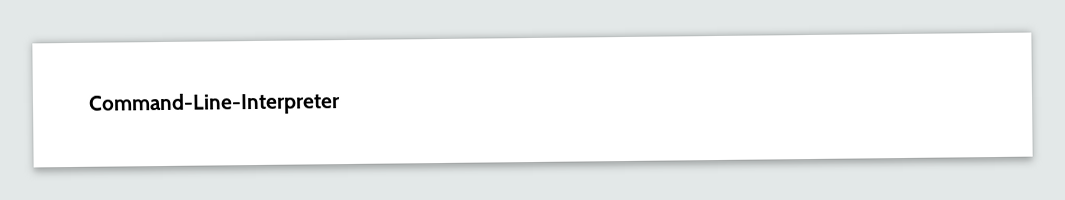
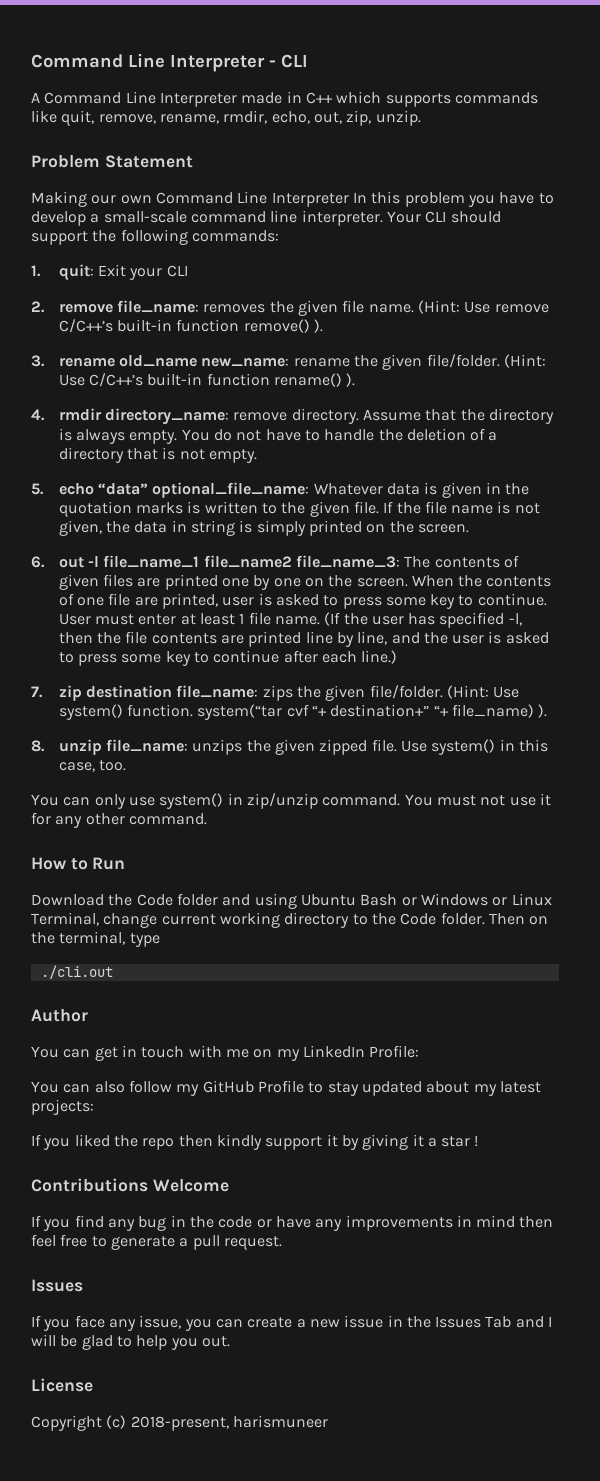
- Command-Line-Interpreter
+ Command Line Interpreter - CLI
+ A Command Line Interpreter made in C++ which supports commands like quit, remove, rename, rmdir, echo, out, zip, unzip.
+ Problem Statement
+ Making our own Command Line Interpreter In this problem you have to develop a small-scale command line interpreter. Your CLI should support the following commands:
+ 1. quit: Exit your CLI
+ 2. remove file_name: removes the given file name. (Hint: Use remove C/C++’s built-in function remove() ).
+ 3. rename old_name new_name: rename the given file/folder. (Hint: Use C/C++’s built-in function rename() ).
+ 4. rmdir directory_name: remove directory. Assume that the directory is always empty. You do not have to handle the deletion of a directory that is not empty.
+ 5. echo “data” optional_file_name: Whatever data is given in the quotation marks is written to the given file. If the file name is not given, the data in string is simply printed on the screen.
+ 6. out -l file_name_1 file_name2 file_name_3: The contents of given files are printed one by one on the screen. When the contents of one file are printed, user is asked to press some key to continue. User must enter at least 1 file name. (If the user has specified -l, then the file contents are printed line by line, and the user is asked to press some key to continue after each line.)
+ 7. zip destination file_name: zips the given file/folder. (Hint: Use system() function. system(“tar cvf “+ destination+” “+ file_name) ).
+ 8. unzip file_name: unzips the given zipped file. Use system() in this case, too.
+ You can only use system() in zip/unzip command. You must not use it for any other command.
+ How to Run
+ Download the Code folder and using Ubuntu Bash or Windows or Linux Terminal, change current working directory to the Code folder. Then on the terminal, type
+ ./cli.out
+ Author
+ You can get in touch with me on my LinkedIn Profile:
+ You can also follow my GitHub Profile to stay updated about my latest projects:
+ If you liked the repo then kindly support it by giving it a star !
+ Contributions Welcome
+ If you find any bug in the code or have any improvements in mind then feel free to generate a pull request.
+ Issues
+ If you face any issue, you can create a new issue in the Issues Tab and I will be glad to help you out.
+ License
+ Copyright (c) 2018-present, harismuneer

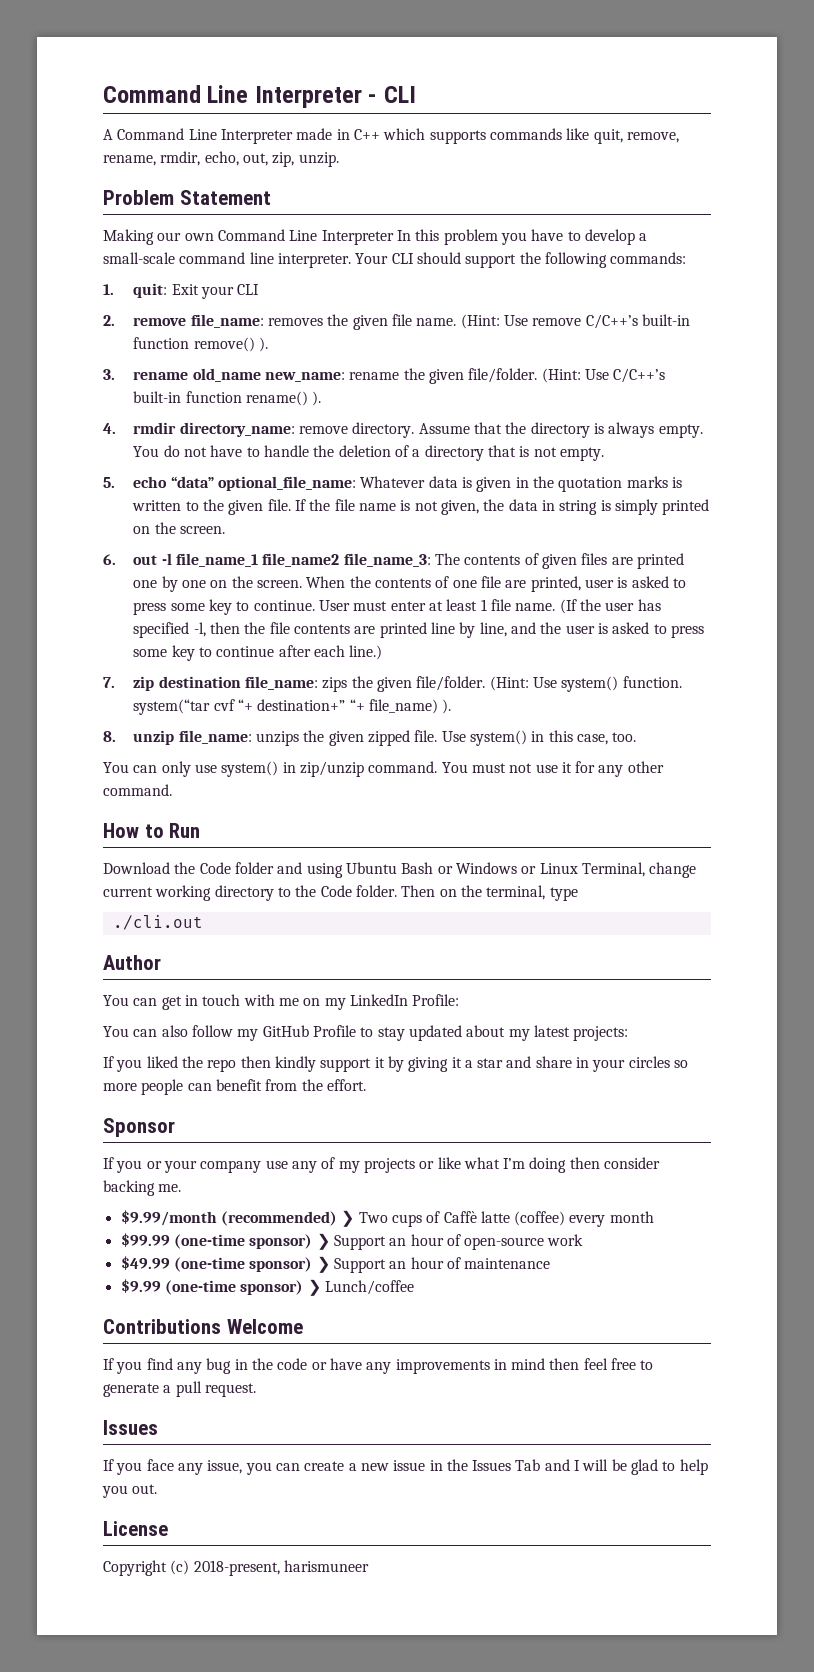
- If you liked the repo then kindly support it by giving it a star !
+ If you liked the repo then kindly support it by giving it a star and share in your circles so more people can benefit from the effort.
+ Sponsor
+ If you or your company use any of my projects or like what I’m doing then consider backing me.
+ $9.99/month (recommended) ❯ Two cups of Caffè latte (coffee) every month
+ $99.99 (one-time sponsor) ❯ Support an hour of open-source work
+ $49.99 (one-time sponsor) ❯ Support an hour of maintenance
+ $9.99 (one-time sponsor) ❯ Lunch/coffee

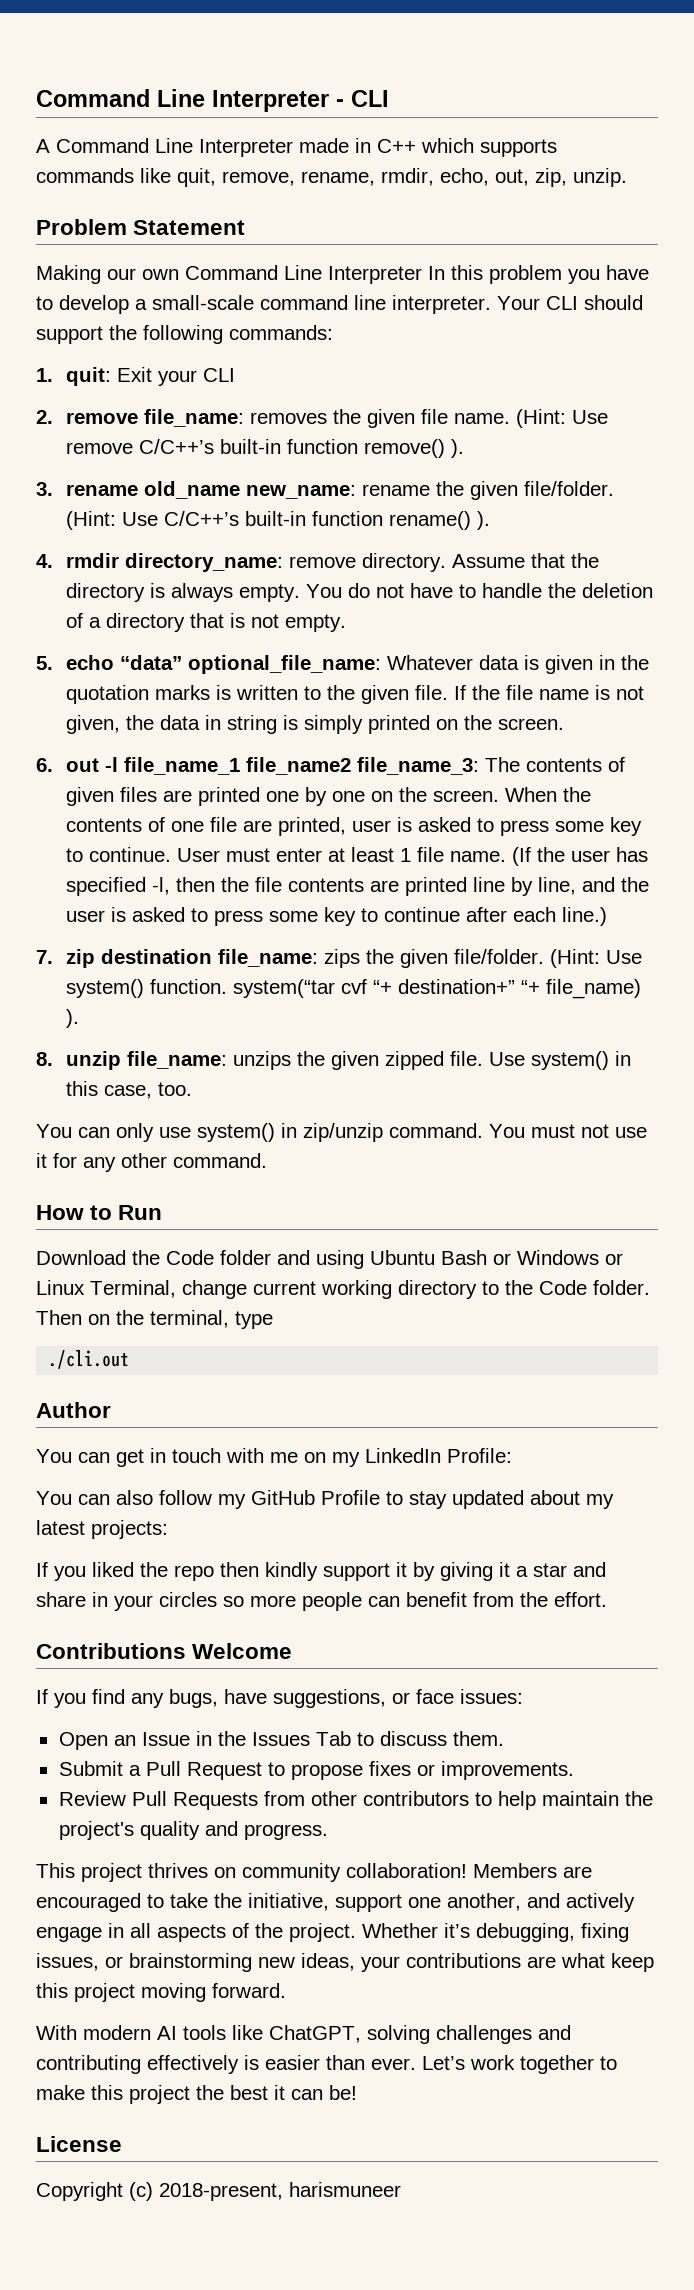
- Sponsor
- If you or your company use any of my projects or like what I’m doing then consider backing me.
- $9.99/month (recommended) ❯ Two cups of Caffè latte (coffee) every month
- $99.99 (one-time sponsor) ❯ Support an hour of open-source work
- $49.99 (one-time sponsor) ❯ Support an hour of maintenance
- $9.99 (one-time sponsor) ❯ Lunch/coffee
- If you find any bug in the code or have any improvements in mind then feel free to generate a pull request.
- Issues
- If you face any issue, you can create a new issue in the Issues Tab and I will be glad to help you out.
+ If you find any bugs, have suggestions, or face issues:
+ Open an Issue in the Issues Tab to discuss them.
+ Submit a Pull Request to propose fixes or improvements.
+ Review Pull Requests from other contributors to help maintain the project's quality and progress.
+ This project thrives on community collaboration! Members are encouraged to take the initiative, support one another, and actively engage in all aspects of the project. Whether it’s debugging, fixing issues, or brainstorming new ideas, your contributions are what keep this project moving forward.
+ With modern AI tools like ChatGPT, solving challenges and contributing effectively is easier than ever. Let’s work together to make this project the best it can be!

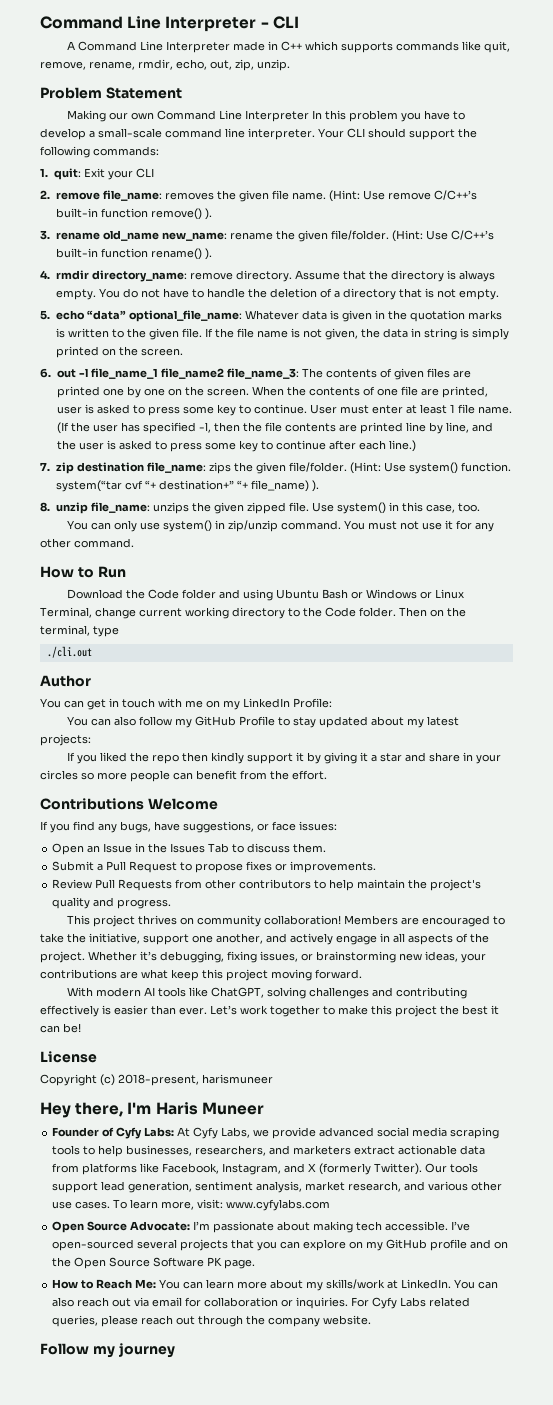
+ Hey there, I'm Haris Muneer
+ Founder of Cyfy Labs: At Cyfy Labs, we provide advanced social media scraping tools to help businesses, researchers, and marketers extract actionable data from platforms like Facebook, Instagram, and X (formerly Twitter). Our tools support lead generation, sentiment analysis, market research, and various other use cases. To learn more, visit: www.cyfylabs.com
+ Open Source Advocate: I’m passionate about making tech accessible. I’ve open-sourced several projects that you can explore on my GitHub profile and on the Open Source Software PK page.
+ How to Reach Me: You can learn more about my skills/work at LinkedIn. You can also reach out via email for collaboration or inquiries. For Cyfy Labs related queries, please reach out through the company website.
+ Follow my journey

